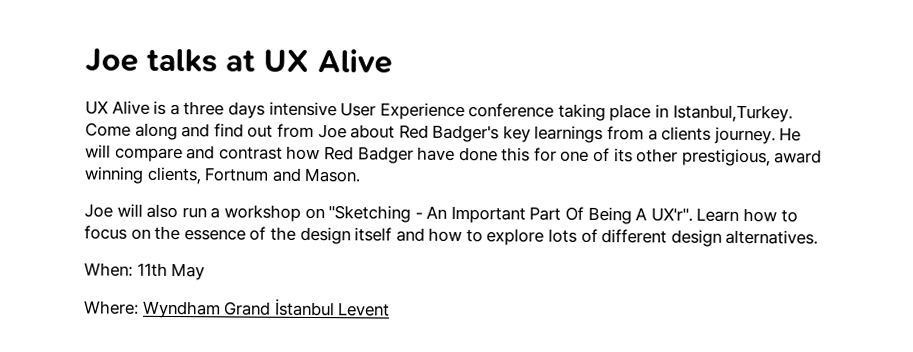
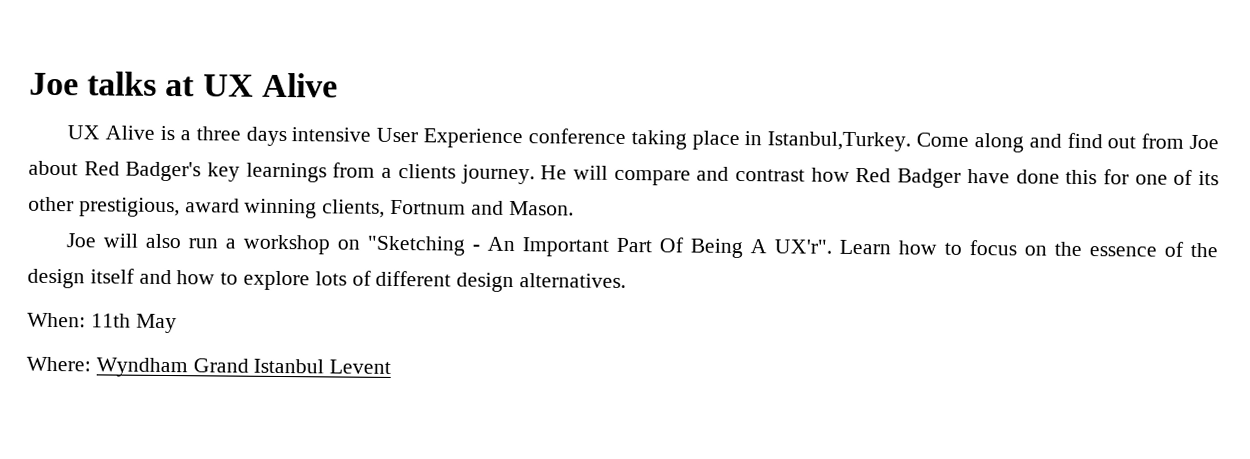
- Where: Wyndham Grand İstanbul Levent
+ Where: Wyndham Grand Istanbul Levent

